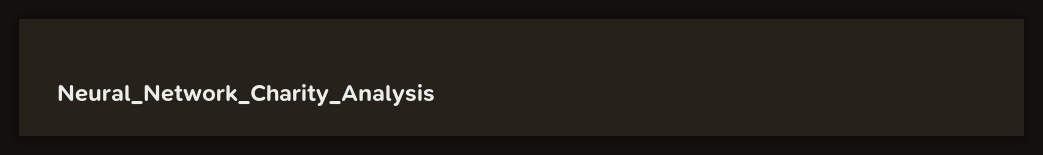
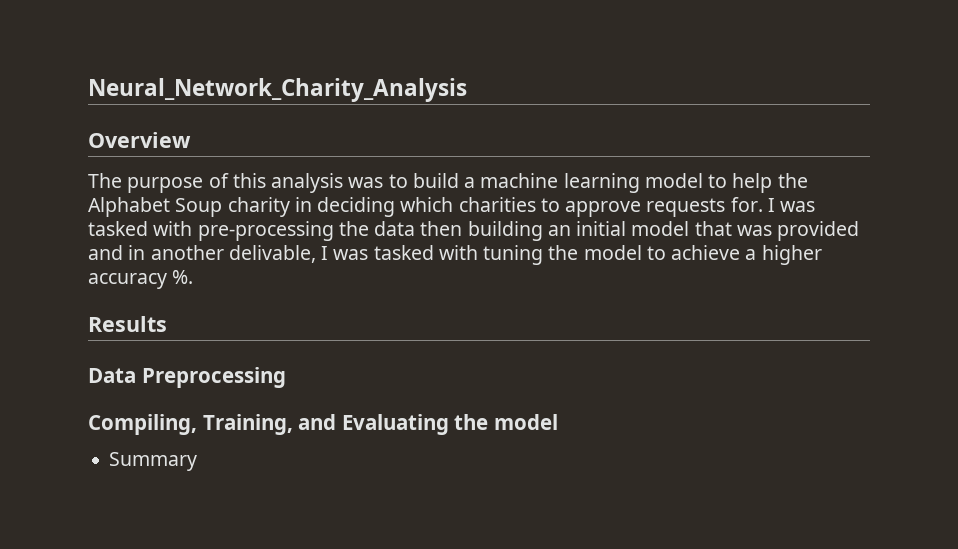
+ Overview
+ The purpose of this analysis was to build a machine learning model to help the Alphabet Soup charity in deciding which charities to approve requests for. I was tasked with pre-processing the data then building an initial model that was provided and in another delivable, I was tasked with tuning the model to achieve a higher accuracy %.
+ Results
+ Data Preprocessing
+ Compiling, Training, and Evaluating the model
+ Summary

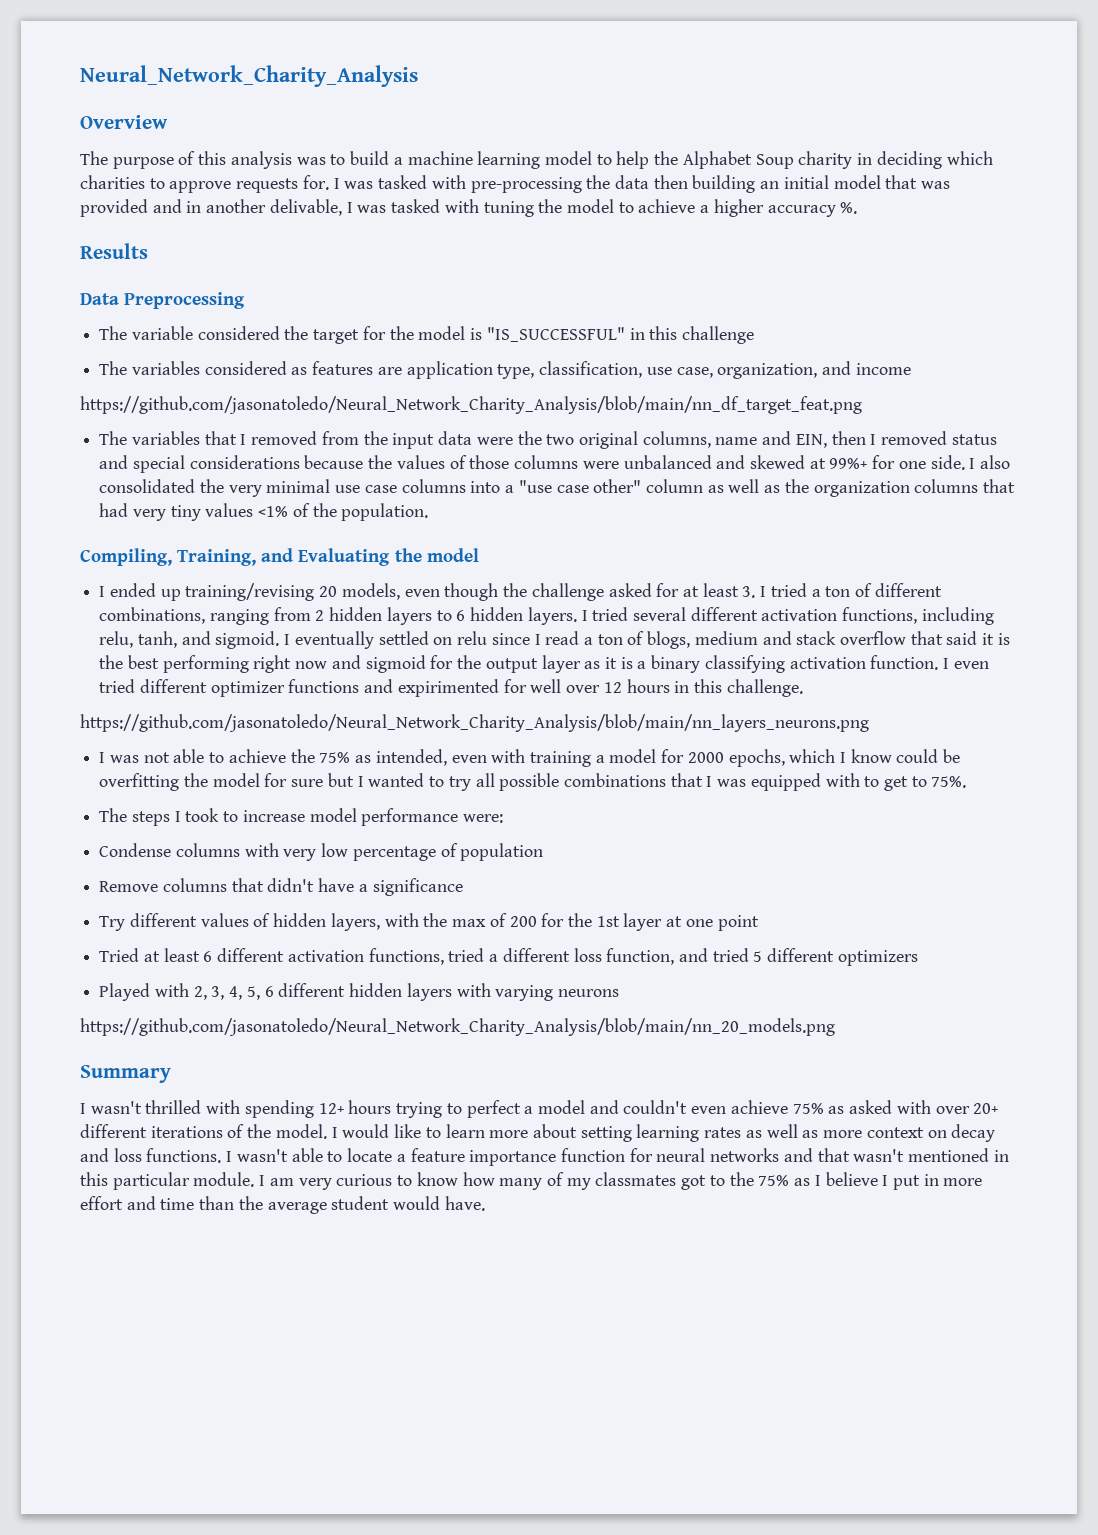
+ The variable considered the target for the model is "IS_SUCCESSFUL" in this challenge
+ The variables considered as features are application type, classification, use case, organization, and income
+ https://github.com/jasonatoledo/Neural_Network_Charity_Analysis/blob/main/nn_df_target_feat.png
+ The variables that I removed from the input data were the two original columns, name and EIN, then I removed status and special considerations because the values of those columns were unbalanced and skewed at 99%+ for one side. I also consolidated the very minimal use case columns into a "use case other" column as well as the organization columns that had very tiny values <1% of the population.
+ I ended up training/revising 20 models, even though the challenge asked for at least 3. I tried a ton of different combinations, ranging from 2 hidden layers to 6 hidden layers. I tried several different activation functions, including relu, tanh, and sigmoid. I eventually settled on relu since I read a ton of blogs, medium and stack overflow that said it is the best performing right now and sigmoid for the output layer as it is a binary classifying activation function. I even tried different optimizer functions and expirimented for well over 12 hours in this challenge.
+ https://github.com/jasonatoledo/Neural_Network_Charity_Analysis/blob/main/nn_layers_neurons.png
+ I was not able to achieve the 75% as intended, even with training a model for 2000 epochs, which I know could be overfitting the model for sure but I wanted to try all possible combinations that I was equipped with to get to 75%.
+ The steps I took to increase model performance were:
+ Condense columns with very low percentage of population
+ Remove columns that didn't have a significance
+ Try different values of hidden layers, with the max of 200 for the 1st layer at one point
+ Tried at least 6 different activation functions, tried a different loss function, and tried 5 different optimizers
+ Played with 2, 3, 4, 5, 6 different hidden layers with varying neurons
+ https://github.com/jasonatoledo/Neural_Network_Charity_Analysis/blob/main/nn_20_models.png
  Summary
+ I wasn't thrilled with spending 12+ hours trying to perfect a model and couldn't even achieve 75% as asked with over 20+ different iterations of the model. I would like to learn more about setting learning rates as well as more context on decay and loss functions. I wasn't able to locate a feature importance function for neural networks and that wasn't mentioned in this particular module. I am very curious to know how many of my classmates got to the 75% as I believe I put in more effort and time than the average student would have.

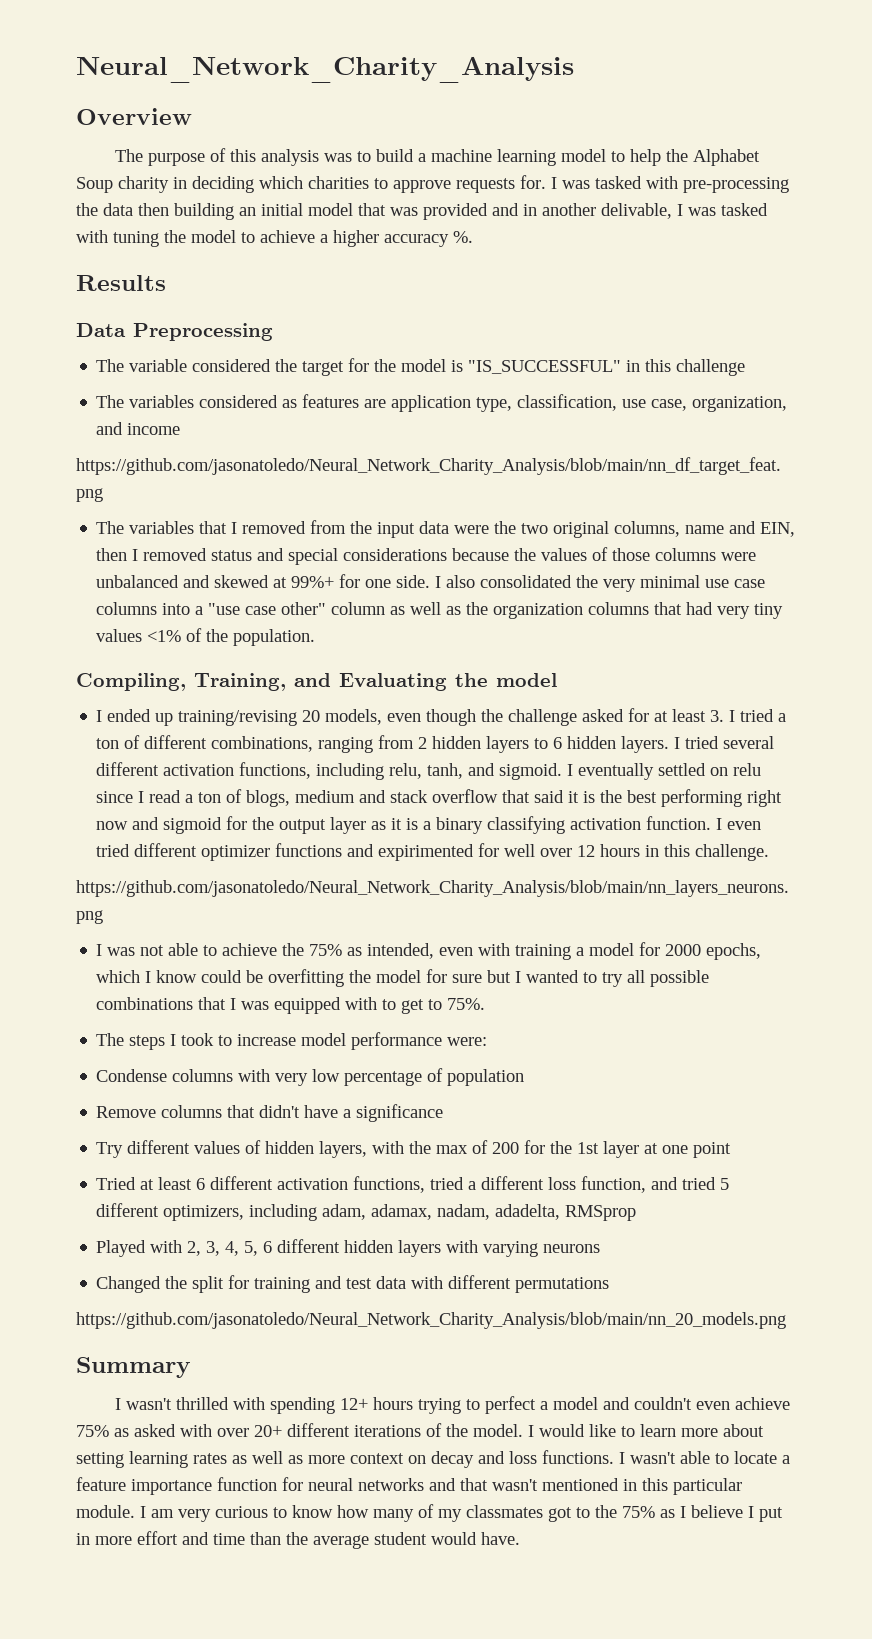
- Tried at least 6 different activation functions, tried a different loss function, and tried 5 different optimizers
+ Tried at least 6 different activation functions, tried a different loss function, and tried 5 different optimizers, including adam, adamax, nadam, adadelta, RMSprop
+ Changed the split for training and test data with different permutations

